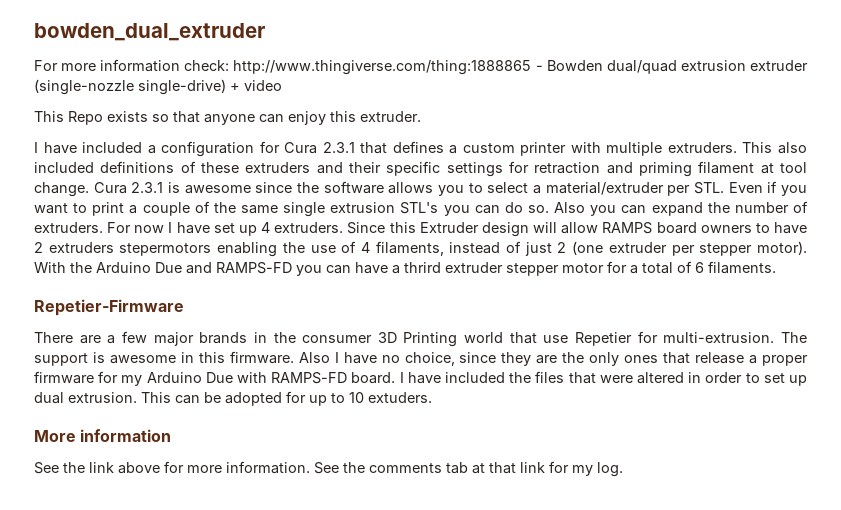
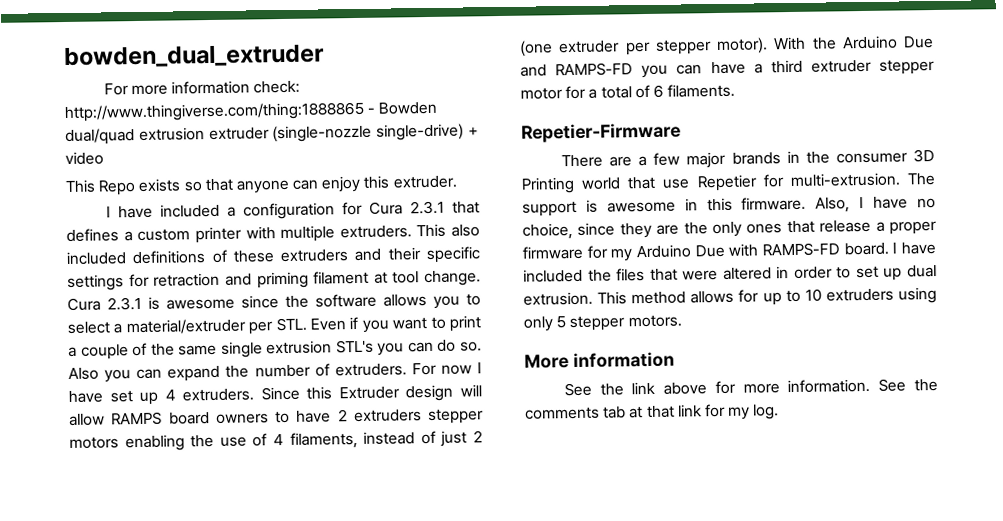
- Since this Extruder design will allow RAMPS board owners to have 2 extruders stepermotors enabling the use of 4 filaments, instead of just 2 (one extruder per stepper motor).
+ Since this Extruder design will allow RAMPS board owners to have 2 extruders stepper motors enabling the use of 4 filaments, instead of just 2 (one extruder per stepper motor).
- With the Arduino Due and RAMPS-FD you can have a thrird extruder stepper motor for a total of 6 filaments.
+ With the Arduino Due and RAMPS-FD you can have a third extruder stepper motor for a total of 6 filaments.
- Also I have no choice, since they are the only ones that release a proper firmware for my Arduino Due with RAMPS-FD board.
+ Also, I have no choice, since they are the only ones that release a proper firmware for my Arduino Due with RAMPS-FD board.
- This can be adopted for up to 10 extuders.
+ This method allows for up to 10 extruders using only 5 stepper motors.

